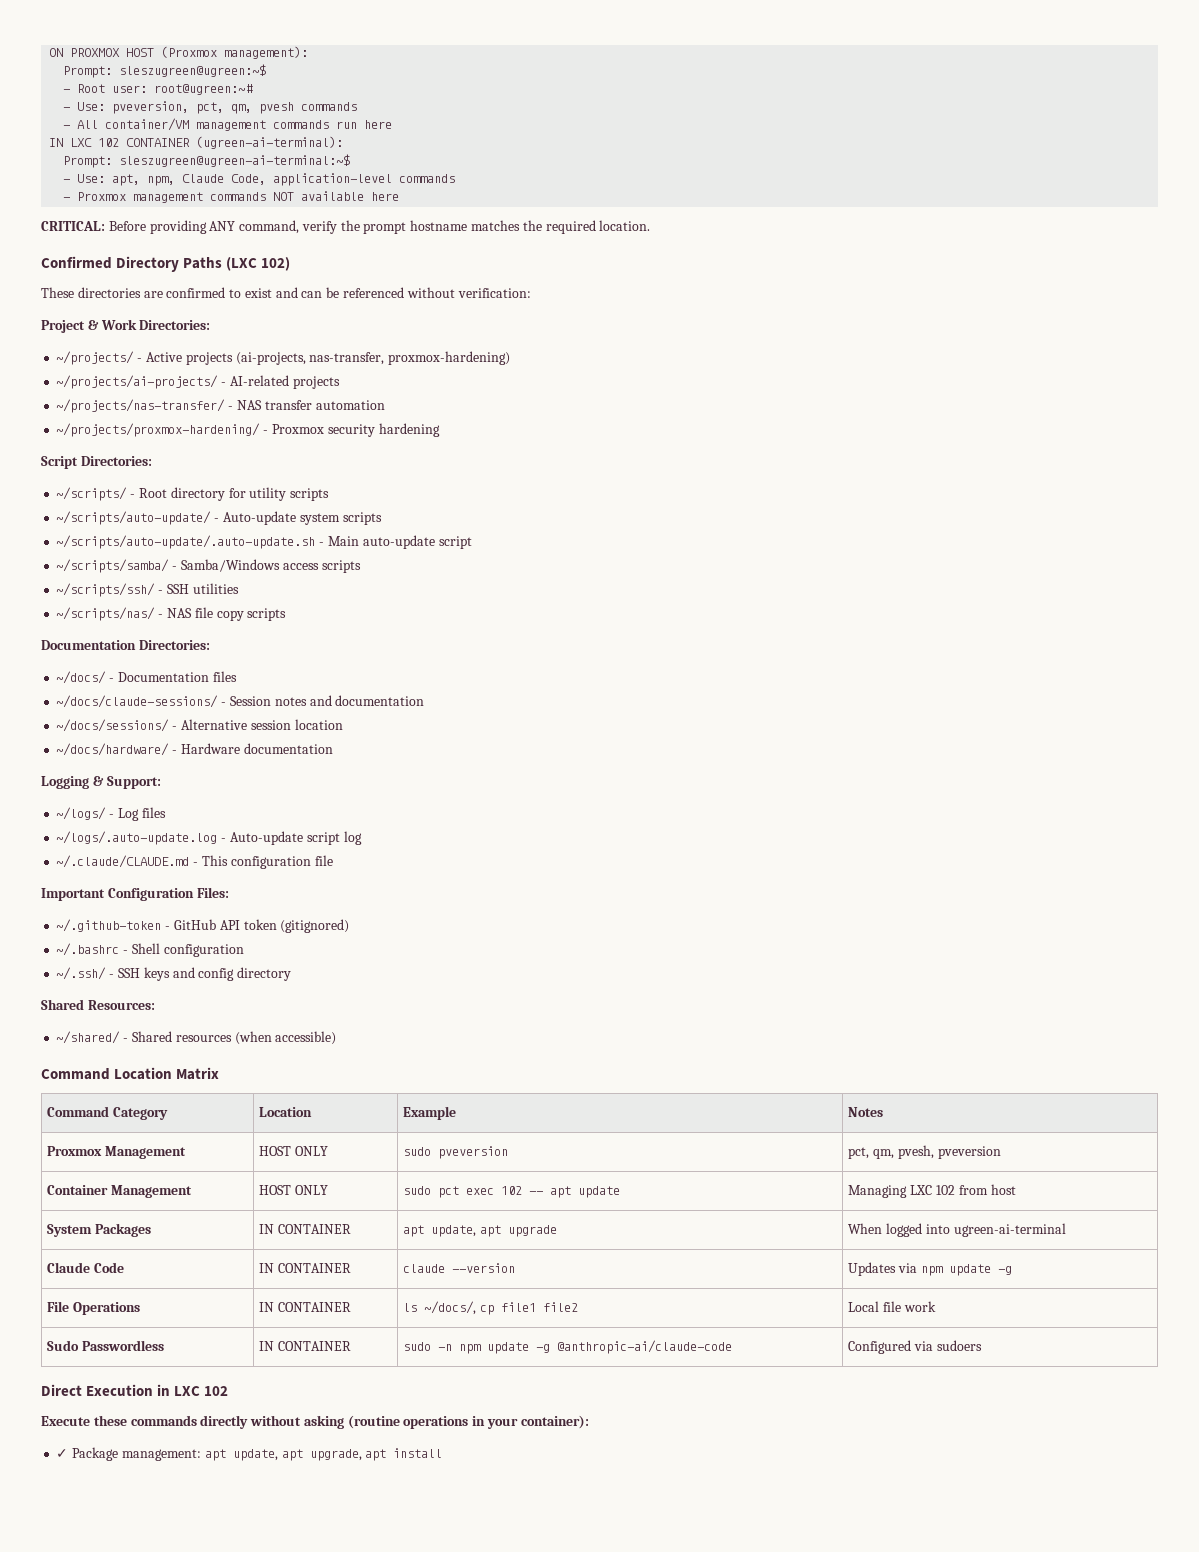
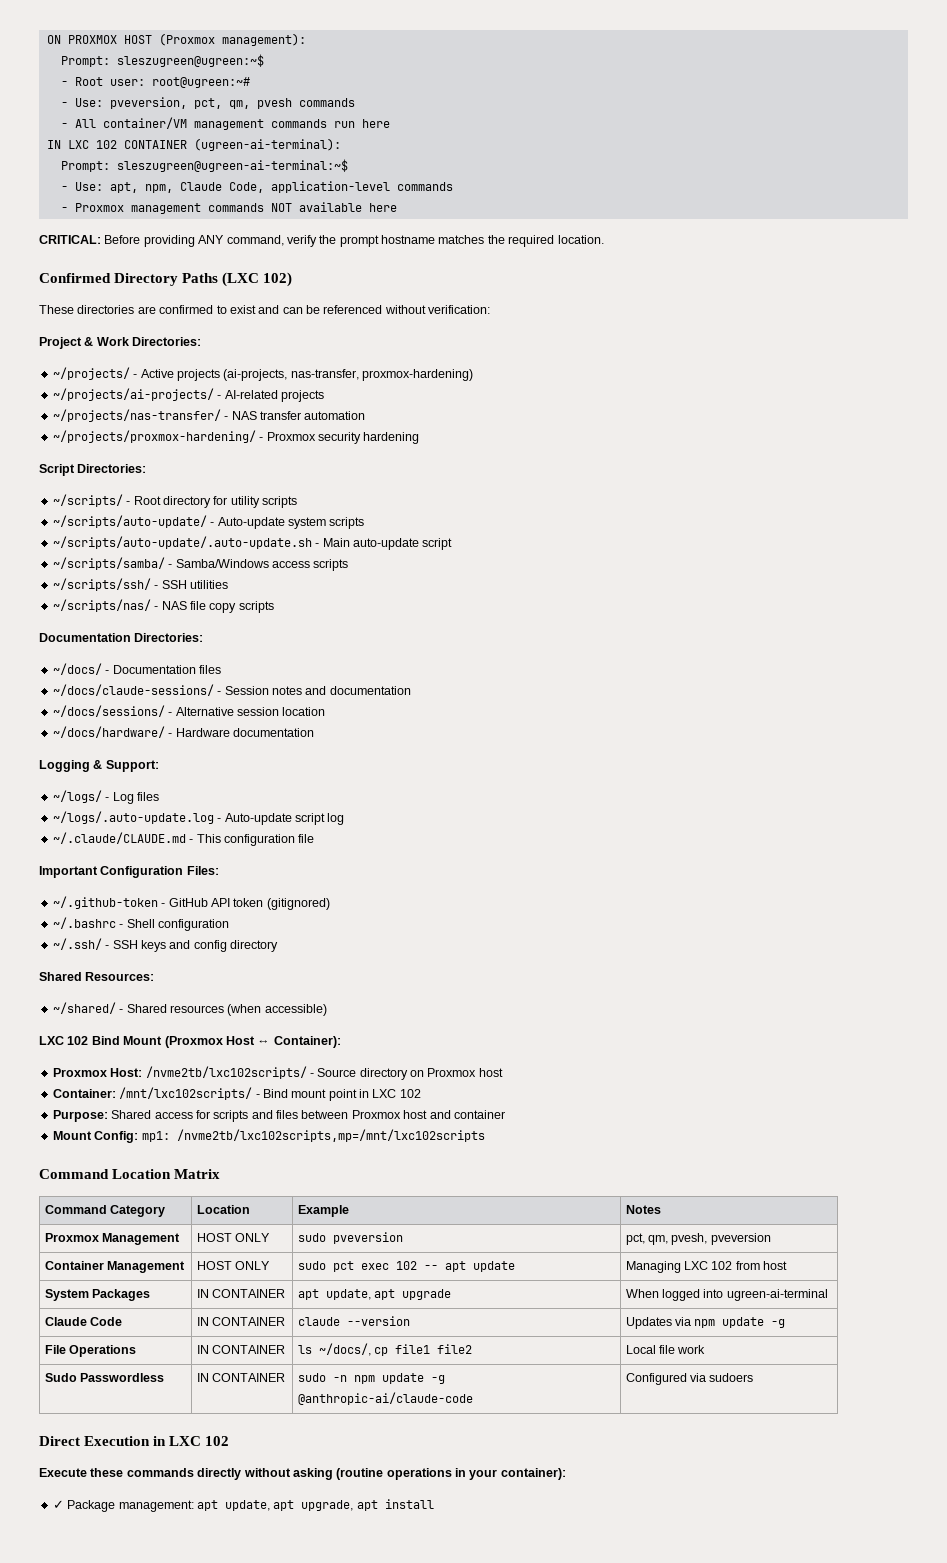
+ LXC 102 Bind Mount (Proxmox Host ↔ Container):
+ Proxmox Host: /nvme2tb/lxc102scripts/ - Source directory on Proxmox host
+ Container: /mnt/lxc102scripts/ - Bind mount point in LXC 102
+ Purpose: Shared access for scripts and files between Proxmox host and container
+ Mount Config: mp1: /nvme2tb/lxc102scripts,mp=/mnt/lxc102scripts

